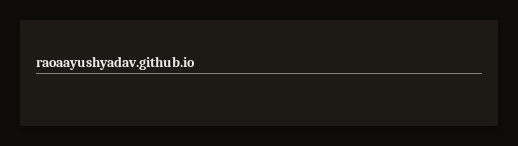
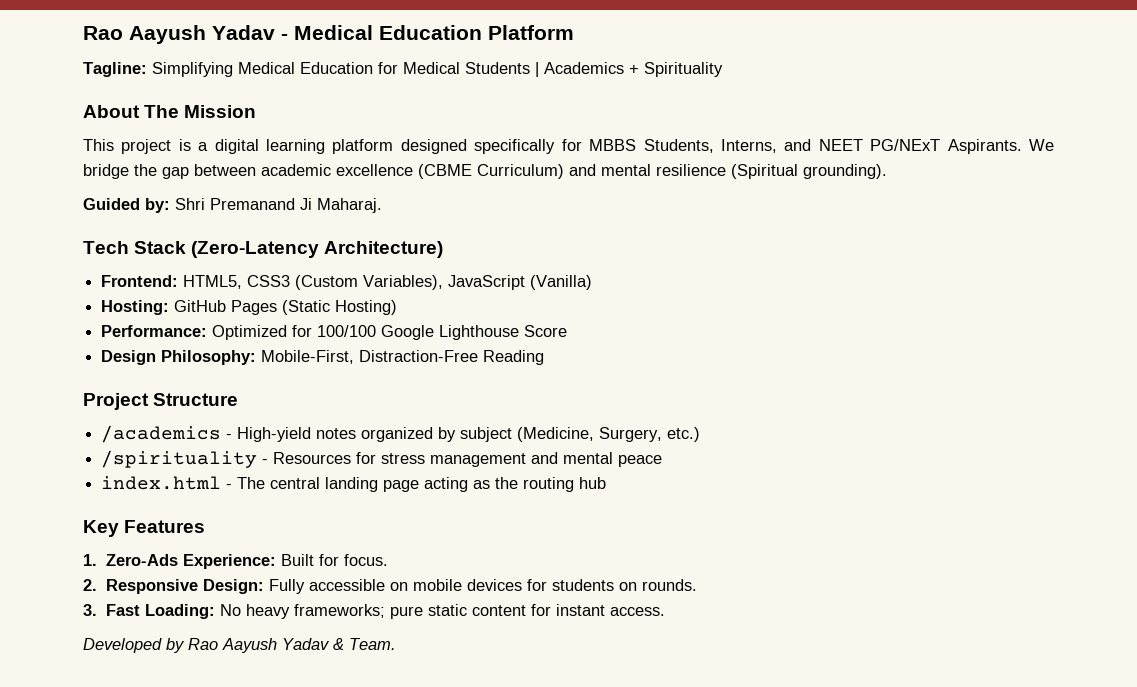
- raoaayushyadav.github.io
+ Rao Aayush Yadav - Medical Education Platform
+ Tagline: Simplifying Medical Education for Medical Students | Academics + Spirituality
+ About The Mission
+ This project is a digital learning platform designed specifically for MBBS Students, Interns, and NEET PG/NExT Aspirants. We bridge the gap between academic excellence (CBME Curriculum) and mental resilience (Spiritual grounding).
+ Guided by: Shri Premanand Ji Maharaj.
+ Tech Stack (Zero-Latency Architecture)
+ Frontend: HTML5, CSS3 (Custom Variables), JavaScript (Vanilla)
+ Hosting: GitHub Pages (Static Hosting)
+ Performance: Optimized for 100/100 Google Lighthouse Score
+ Design Philosophy: Mobile-First, Distraction-Free Reading
+ Project Structure
+ /academics - High-yield notes organized by subject (Medicine, Surgery, etc.)
+ /spirituality - Resources for stress management and mental peace
+ index.html - The central landing page acting as the routing hub
+ Key Features
+ 1. Zero-Ads Experience: Built for focus.
+ 2. Responsive Design: Fully accessible on mobile devices for students on rounds.
+ 3. Fast Loading: No heavy frameworks; pure static content for instant access.
+ Developed by Rao Aayush Yadav & Team.

